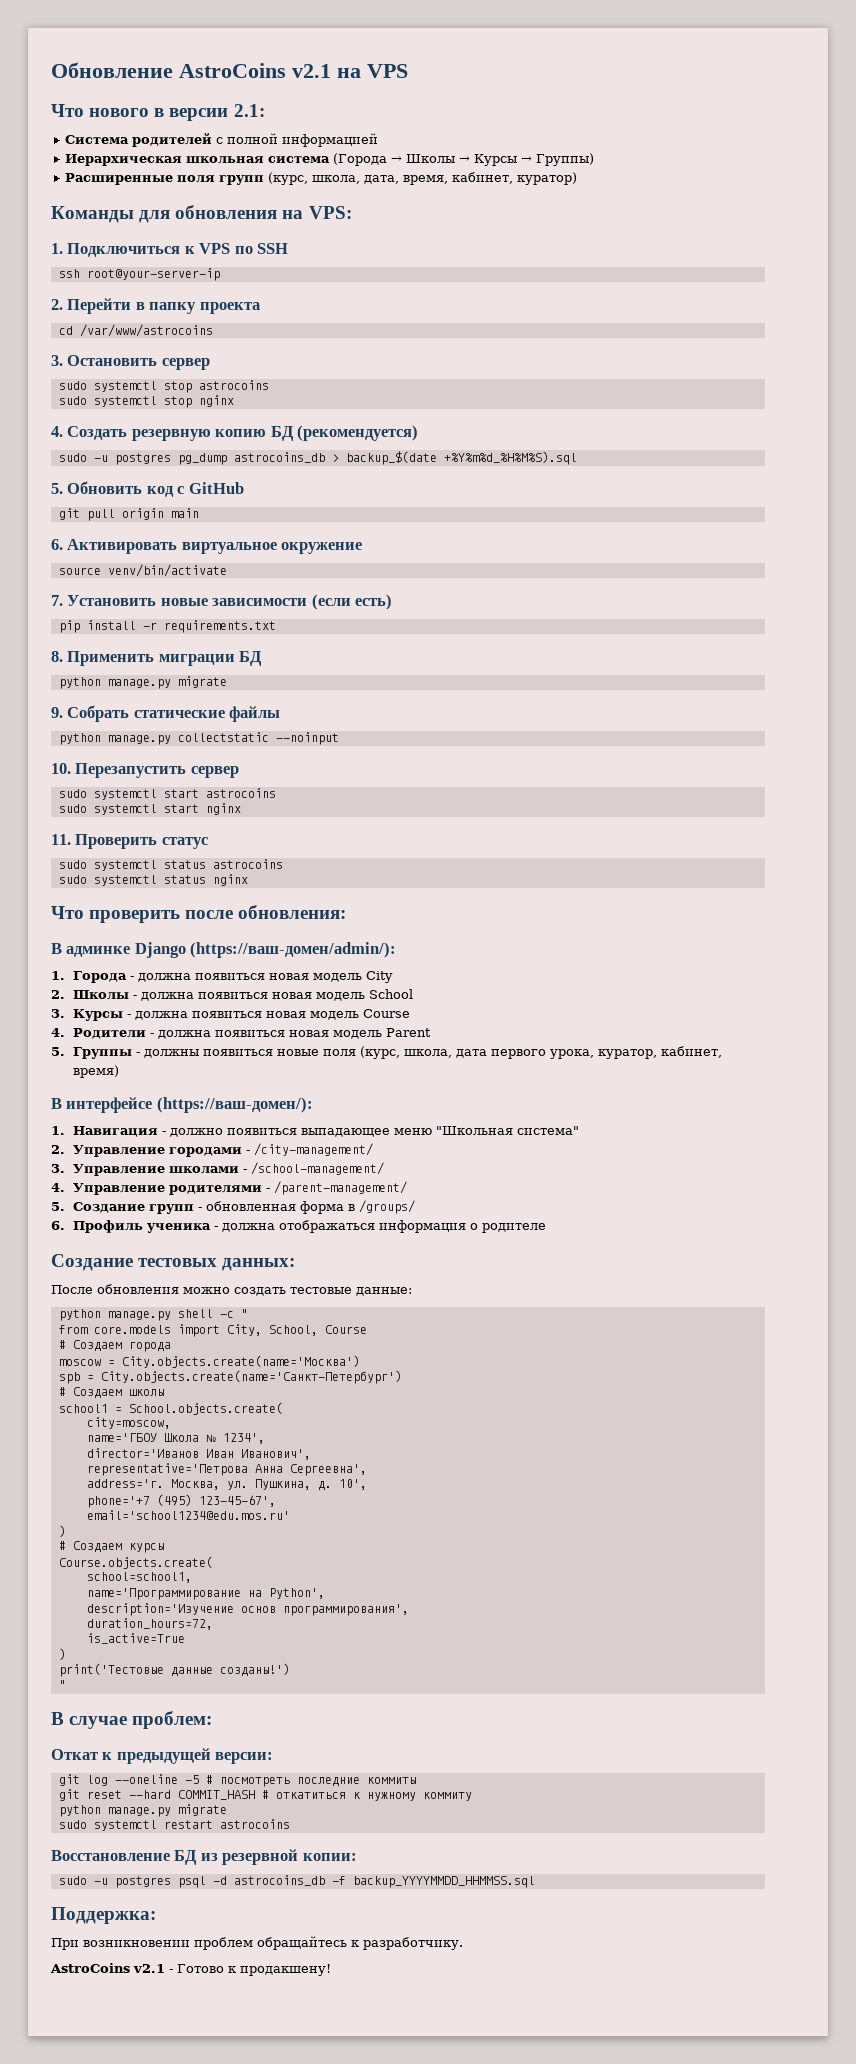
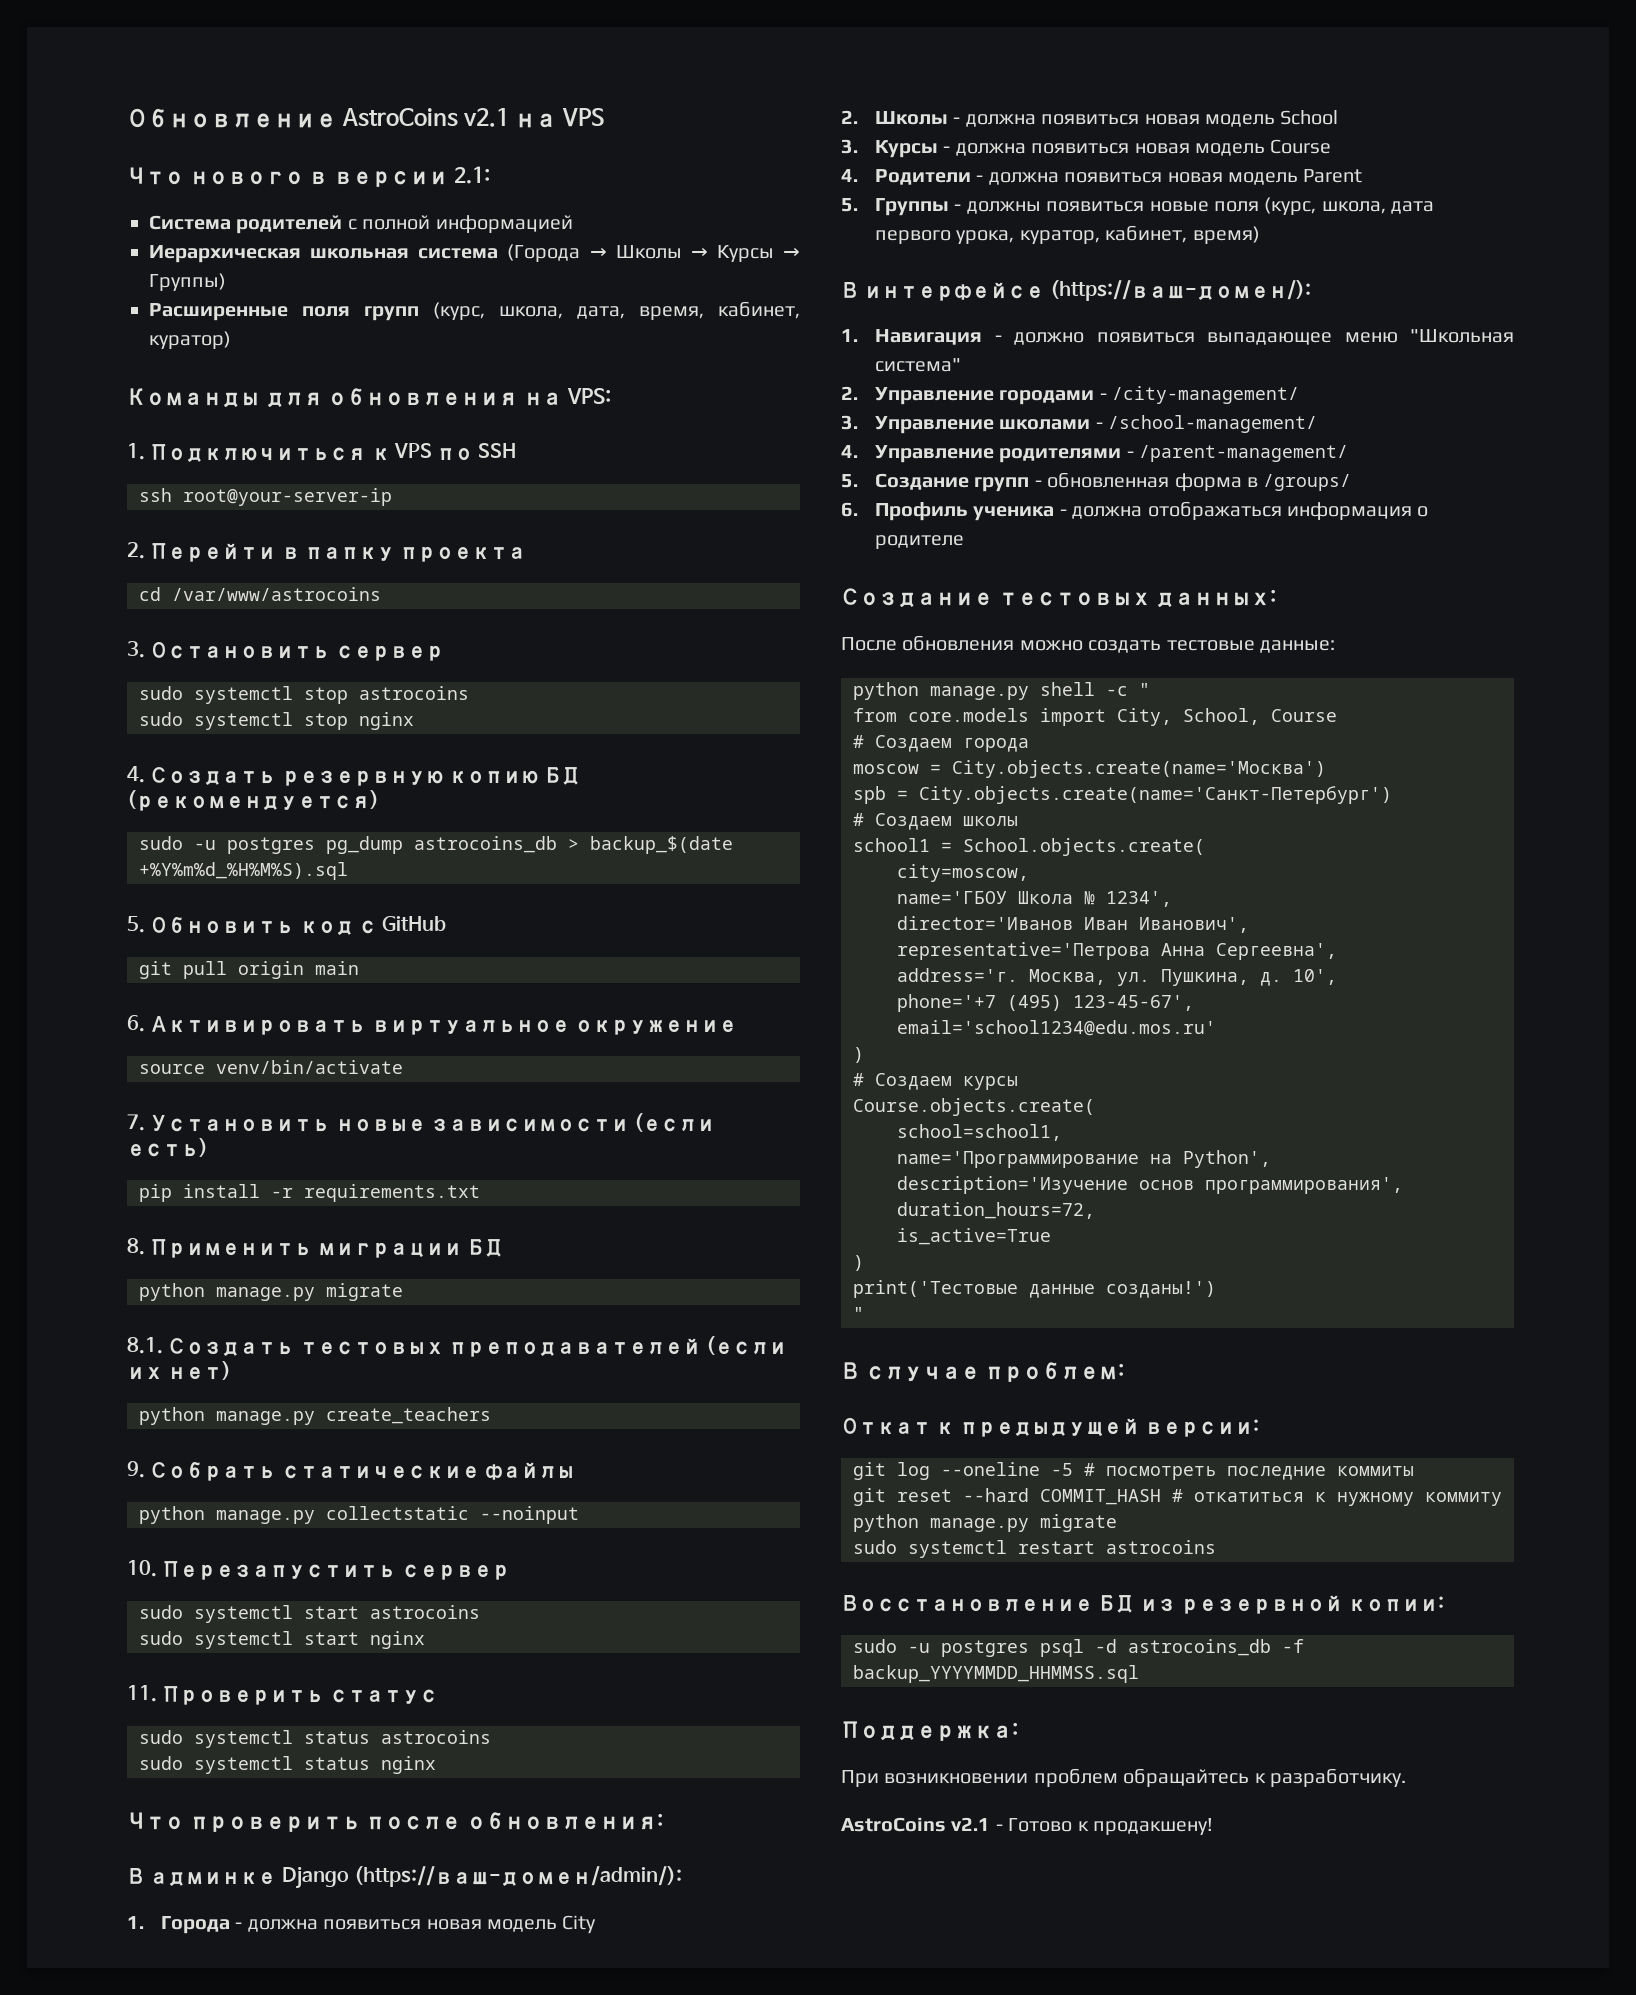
+ 8.1. Создать тестовых преподавателей (если их нет)
+ python manage.py create_teachers

